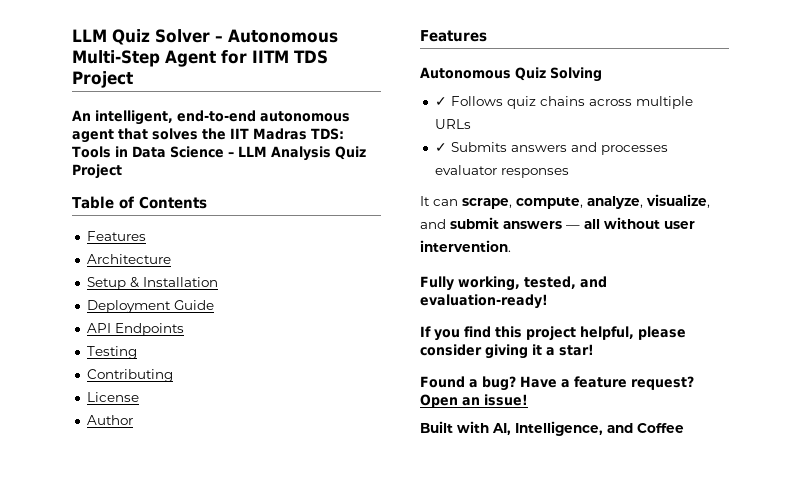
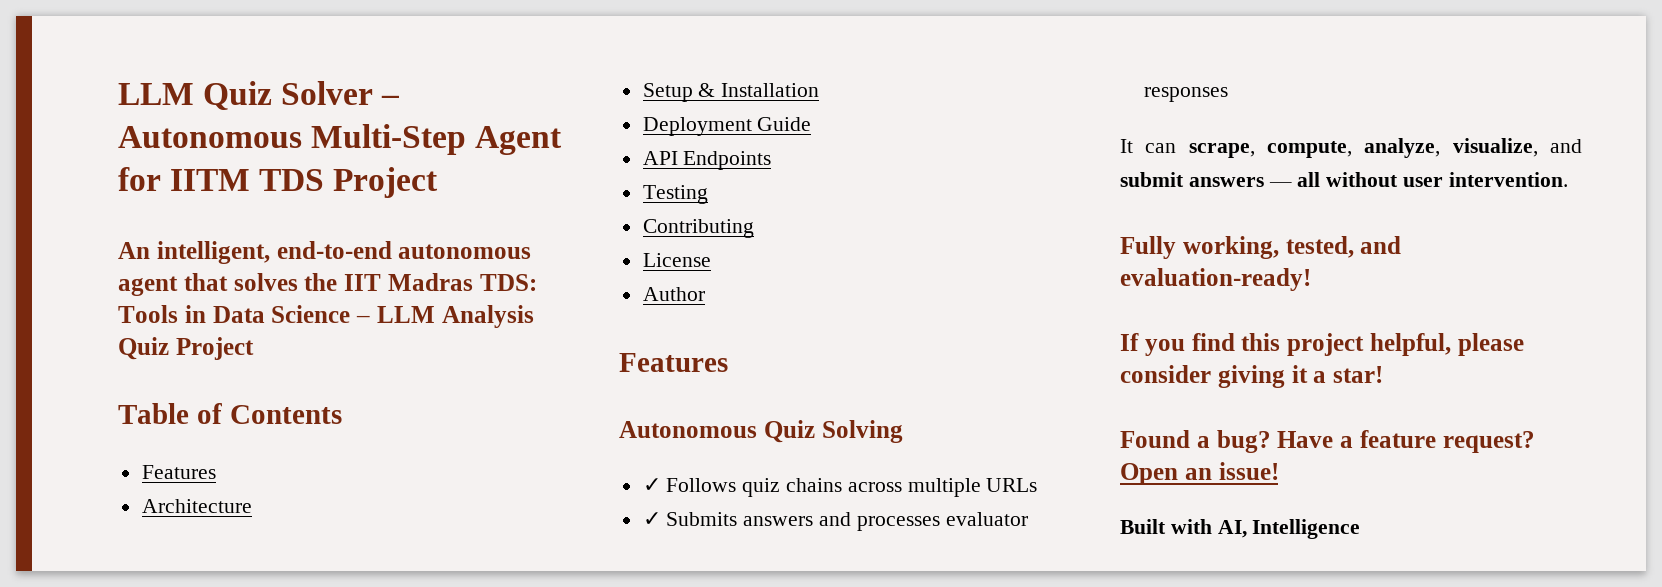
- Built with AI, Intelligence, and Coffee
+ Built with AI, Intelligence

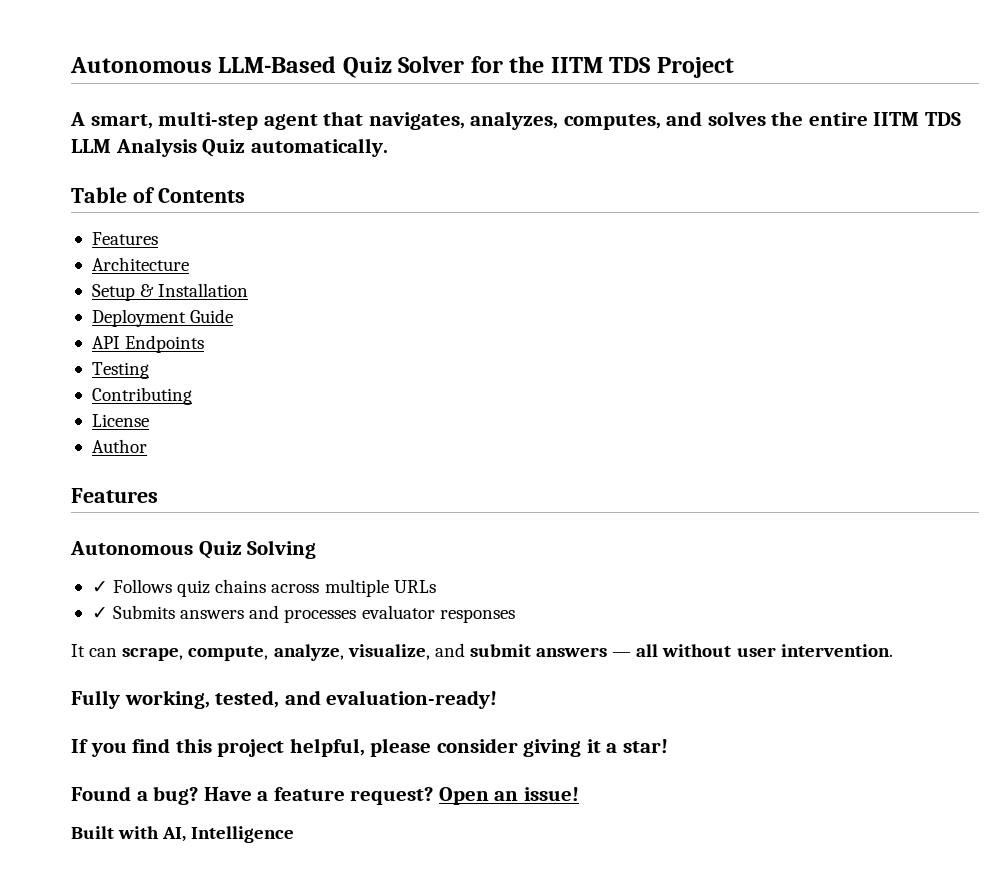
- LLM Quiz Solver – Autonomous Multi-Step Agent for IITM TDS Project
- An intelligent, end-to-end autonomous agent that solves the IIT Madras TDS: Tools in Data Science – LLM Analysis Quiz Project
+ Autonomous LLM-Based Quiz Solver for the IITM TDS Project
+ A smart, multi-step agent that navigates, analyzes, computes, and solves the entire IITM TDS LLM Analysis Quiz automatically.

